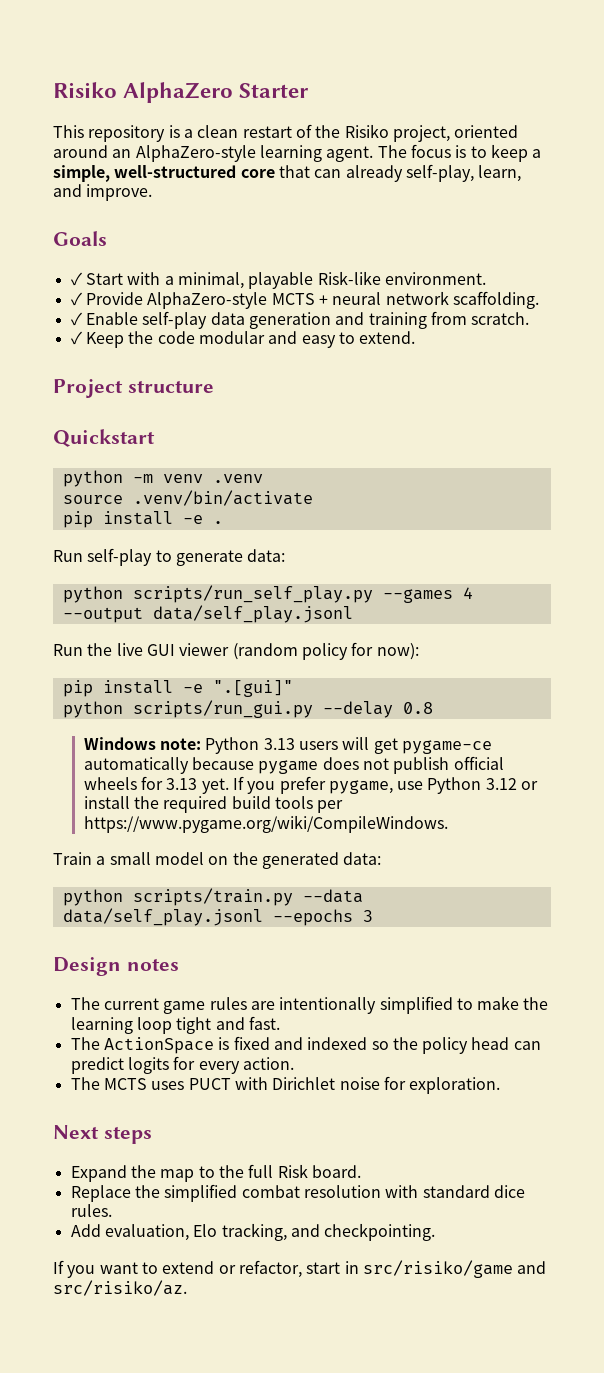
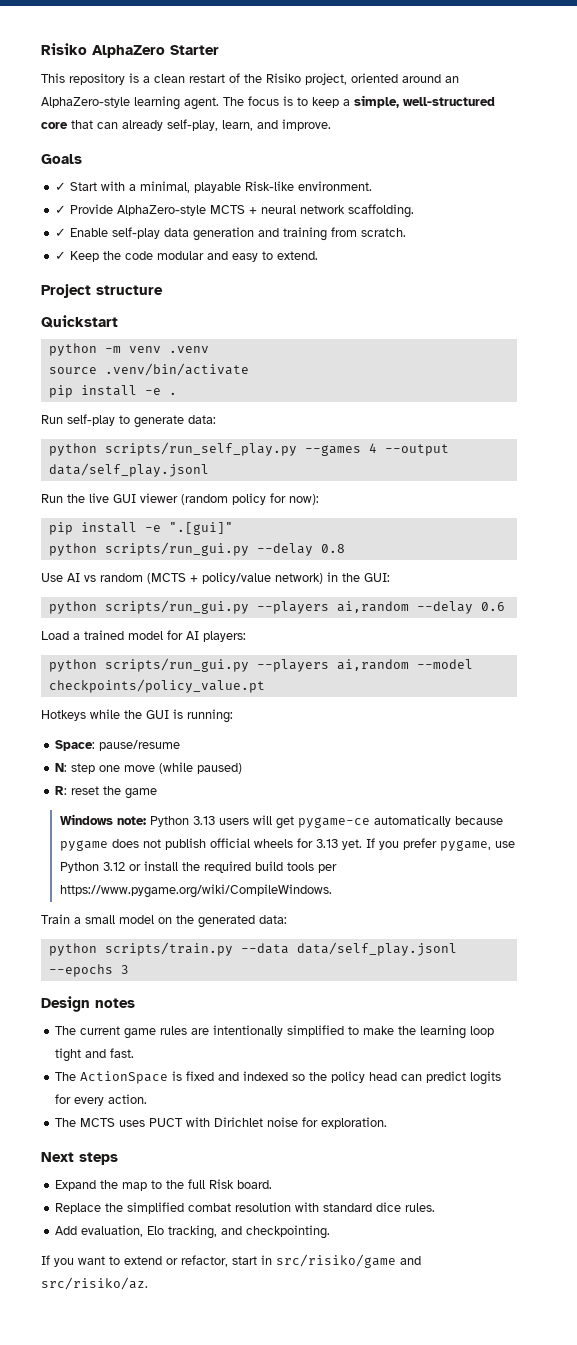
+ Use AI vs random (MCTS + policy/value network) in the GUI:
+ python scripts/run_gui.py --players ai,random --delay 0.6
+ Load a trained model for AI players:
+ python scripts/run_gui.py --players ai,random --model checkpoints/policy_value.pt
+ Hotkeys while the GUI is running:
+ Space: pause/resume
+ N: step one move (while paused)
+ R: reset the game

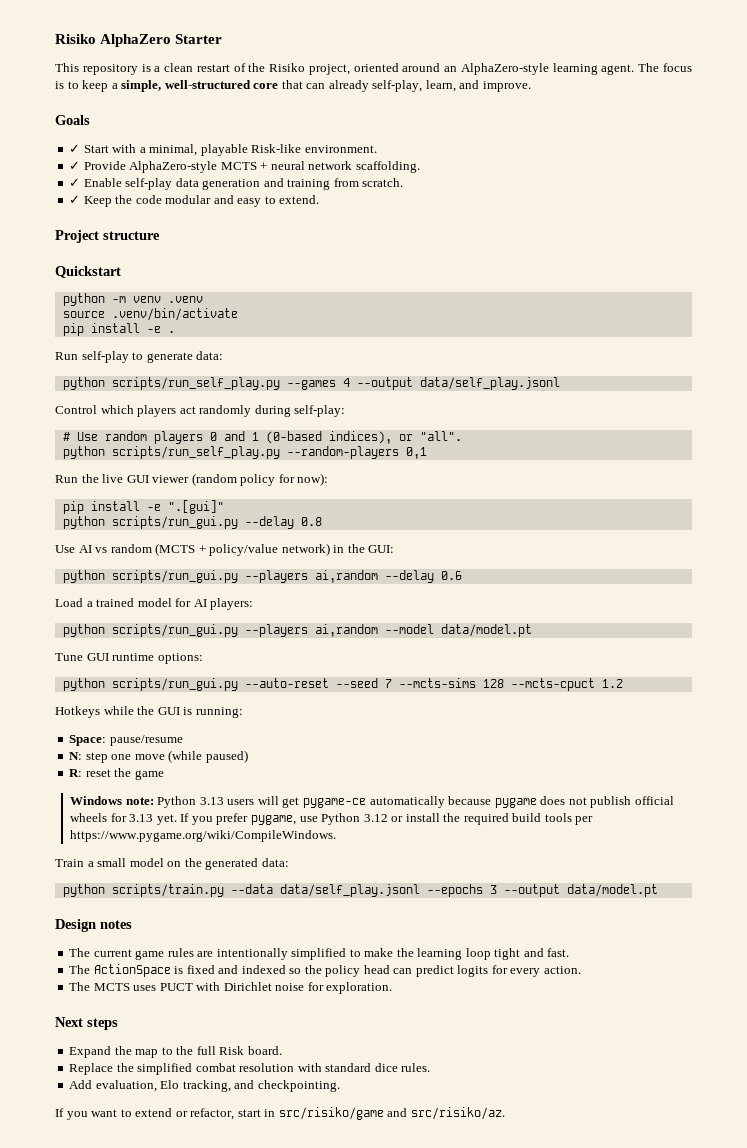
+ Control which players act randomly during self-play:
+ # Use random players 0 and 1 (0-based indices), or "all".
+ python scripts/run_self_play.py --random-players 0,1
- python scripts/run_gui.py --players ai,random --model checkpoints/policy_value.pt
+ python scripts/run_gui.py --players ai,random --model data/model.pt
+ Tune GUI runtime options:
+ python scripts/run_gui.py --auto-reset --seed 7 --mcts-sims 128 --mcts-cpuct 1.2
- python scripts/train.py --data data/self_play.jsonl --epochs 3
+ python scripts/train.py --data data/self_play.jsonl --epochs 3 --output data/model.pt

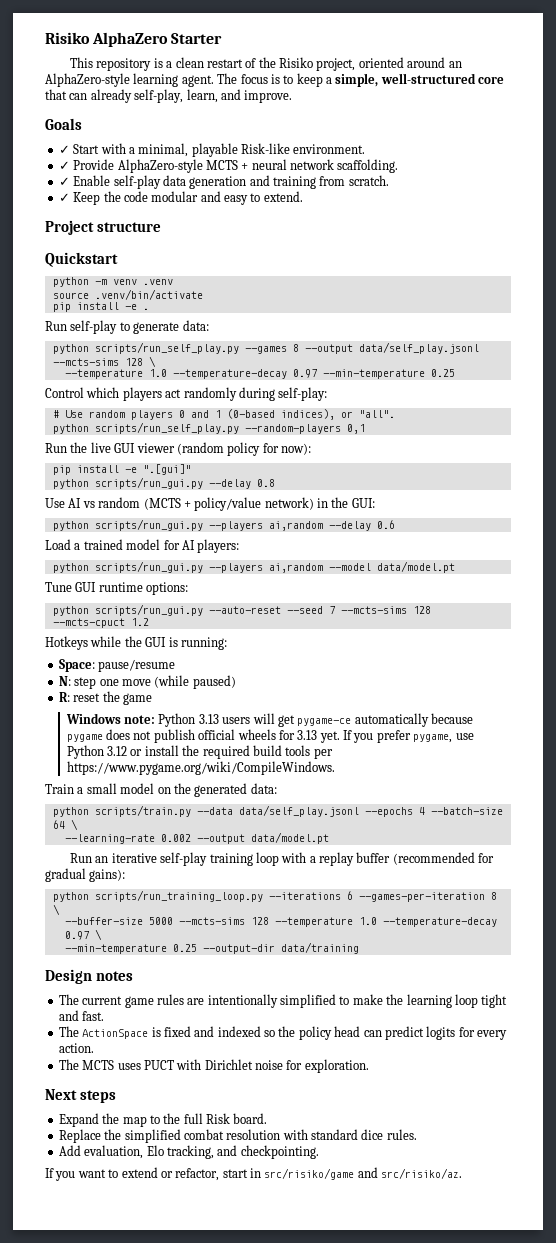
- python scripts/run_self_play.py --games 4 --output data/self_play.jsonl
+ python scripts/run_self_play.py --games 8 --output data/self_play.jsonl --mcts-sims 128 \
+ --temperature 1.0 --temperature-decay 0.97 --min-temperature 0.25
- python scripts/train.py --data data/self_play.jsonl --epochs 3 --output data/model.pt
+ python scripts/train.py --data data/self_play.jsonl --epochs 4 --batch-size 64 \
+ --learning-rate 0.002 --output data/model.pt
+ Run an iterative self-play training loop with a replay buffer (recommended for gradual gains):
+ python scripts/run_training_loop.py --iterations 6 --games-per-iteration 8 \
+ --buffer-size 5000 --mcts-sims 128 --temperature 1.0 --temperature-decay 0.97 \
+ --min-temperature 0.25 --output-dir data/training

